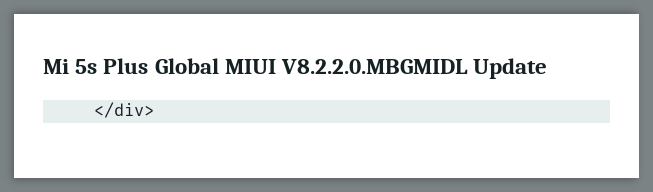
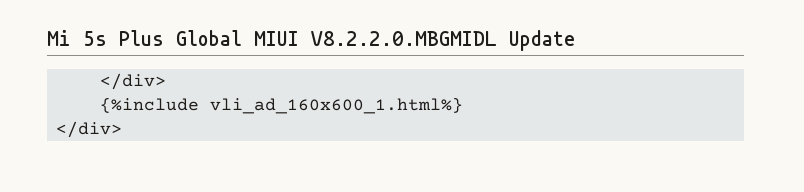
+ {%include vli_ad_160x600_1.html%}
+ </div>

